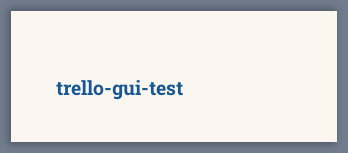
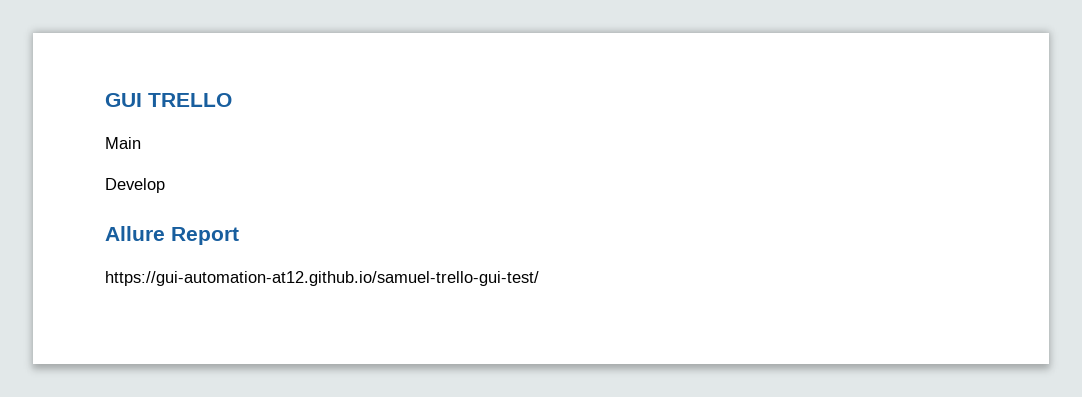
- trello-gui-test
+ GUI TRELLO
+ Main
+ Develop
+ Allure Report
+ https://gui-automation-at12.github.io/samuel-trello-gui-test/

